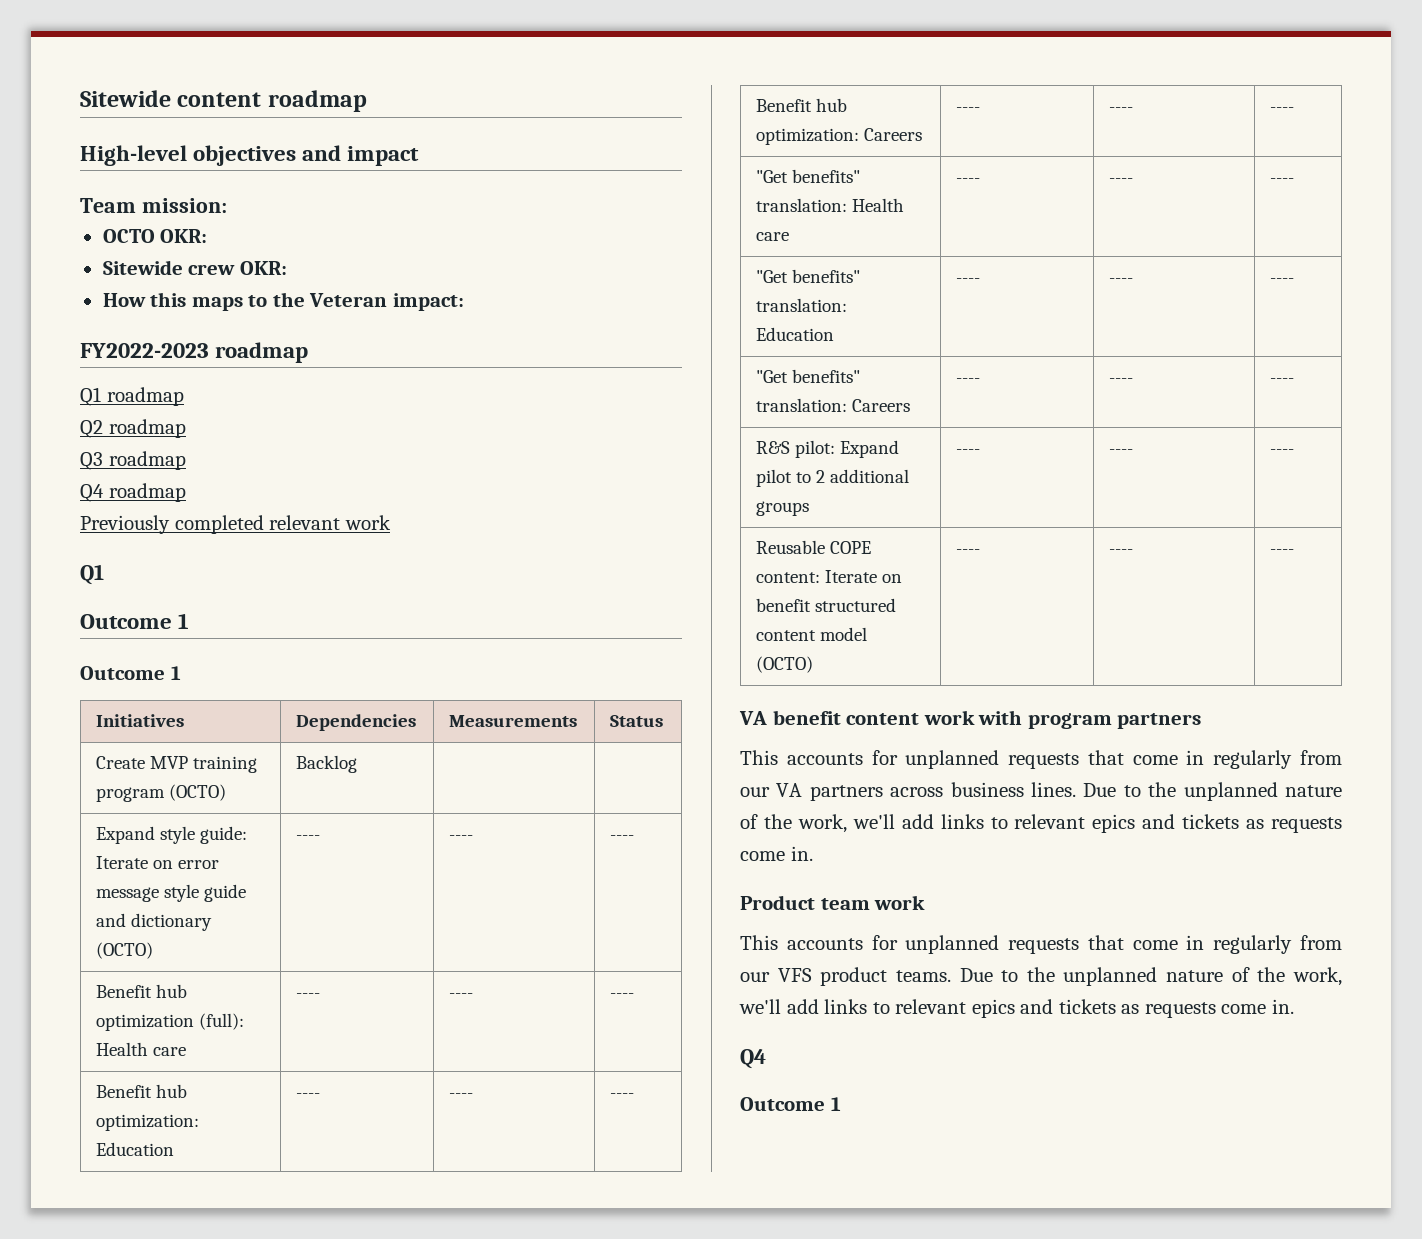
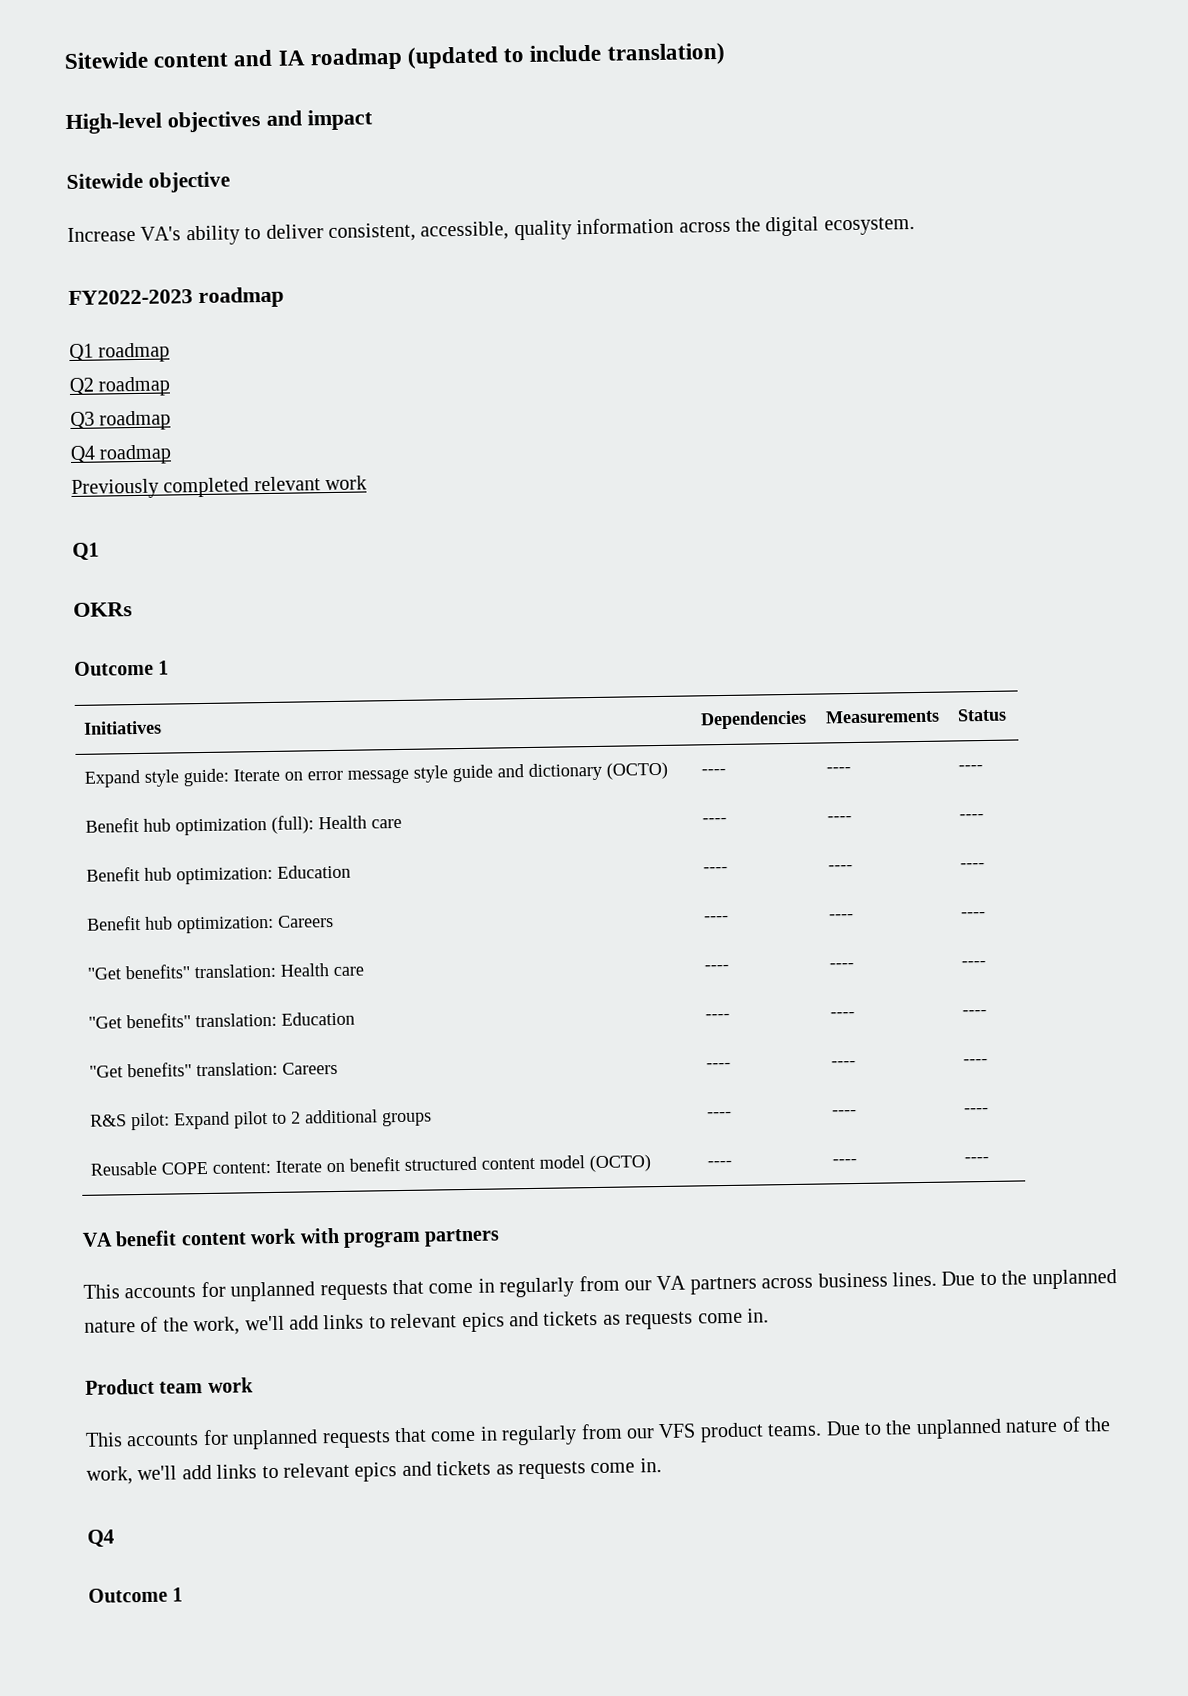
- Sitewide content roadmap
+ Sitewide content and IA roadmap (updated to include translation)
- Team mission:
- OCTO OKR:
- Sitewide crew OKR:
- How this maps to the Veteran impact:
+ Sitewide objective
+ Increase VA's ability to deliver consistent, accessible, quality information across the digital ecosystem.
  Previously completed relevant work
  Q1
- Outcome 1
+ OKRs
- Create MVP training program (OCTO) | Backlog | |

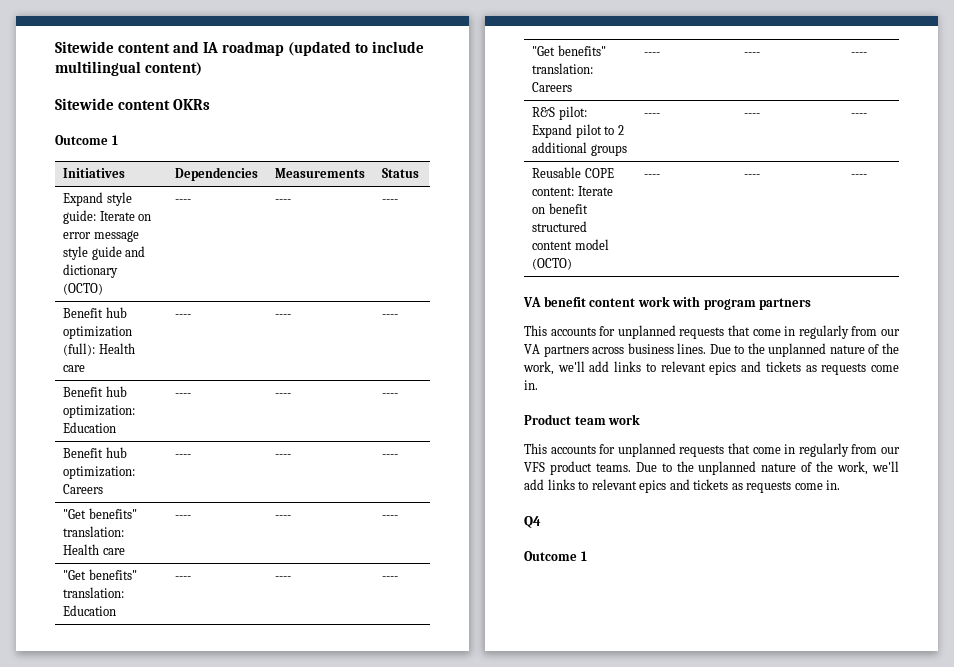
- Sitewide content and IA roadmap (updated to include translation)
- High-level objectives and impact
- Sitewide objective
- Increase VA's ability to deliver consistent, accessible, quality information across the digital ecosystem.
- FY2022-2023 roadmap
- Q1 roadmap
- Q2 roadmap
- Q3 roadmap
- Q4 roadmap
- Previously completed relevant work
- Q1
- OKRs
+ Sitewide content and IA roadmap (updated to include multilingual content)
+ Sitewide content OKRs

